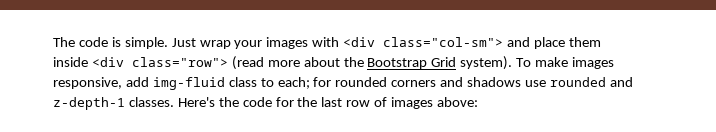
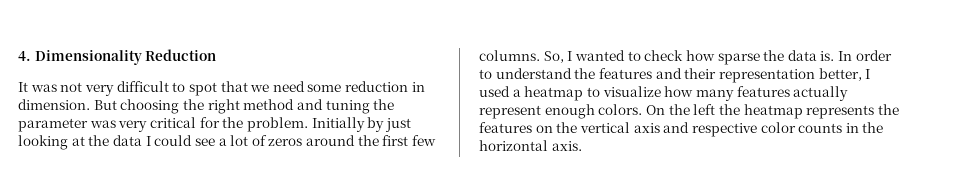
- The code is simple. Just wrap your images with <div class="col-sm"> and place them inside <div class="row"> (read more about the Bootstrap Grid system). To make images responsive, add img-fluid class to each; for rounded corners and shadows use rounded and z-depth-1 classes. Here's the code for the last row of images above:
+ 4. Dimensionality Reduction
+ It was not very difficult to spot that we need some reduction in dimension. But choosing the right method and tuning the parameter was very critical for the problem. Initially by just looking at the data I could see a lot of zeros around the first few columns. So, I wanted to check how sparse the data is. In order to understand the features and their representation better, I used a heatmap to visualize how many features actually represent enough colors. On the left the heatmap represents the features on the vertical axis and respective color counts in the horizontal axis.

